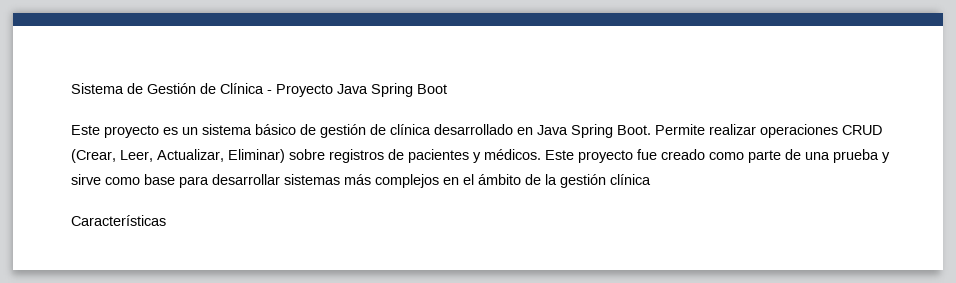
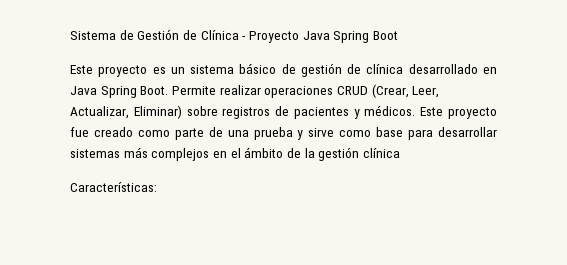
- Características
+ Características:

